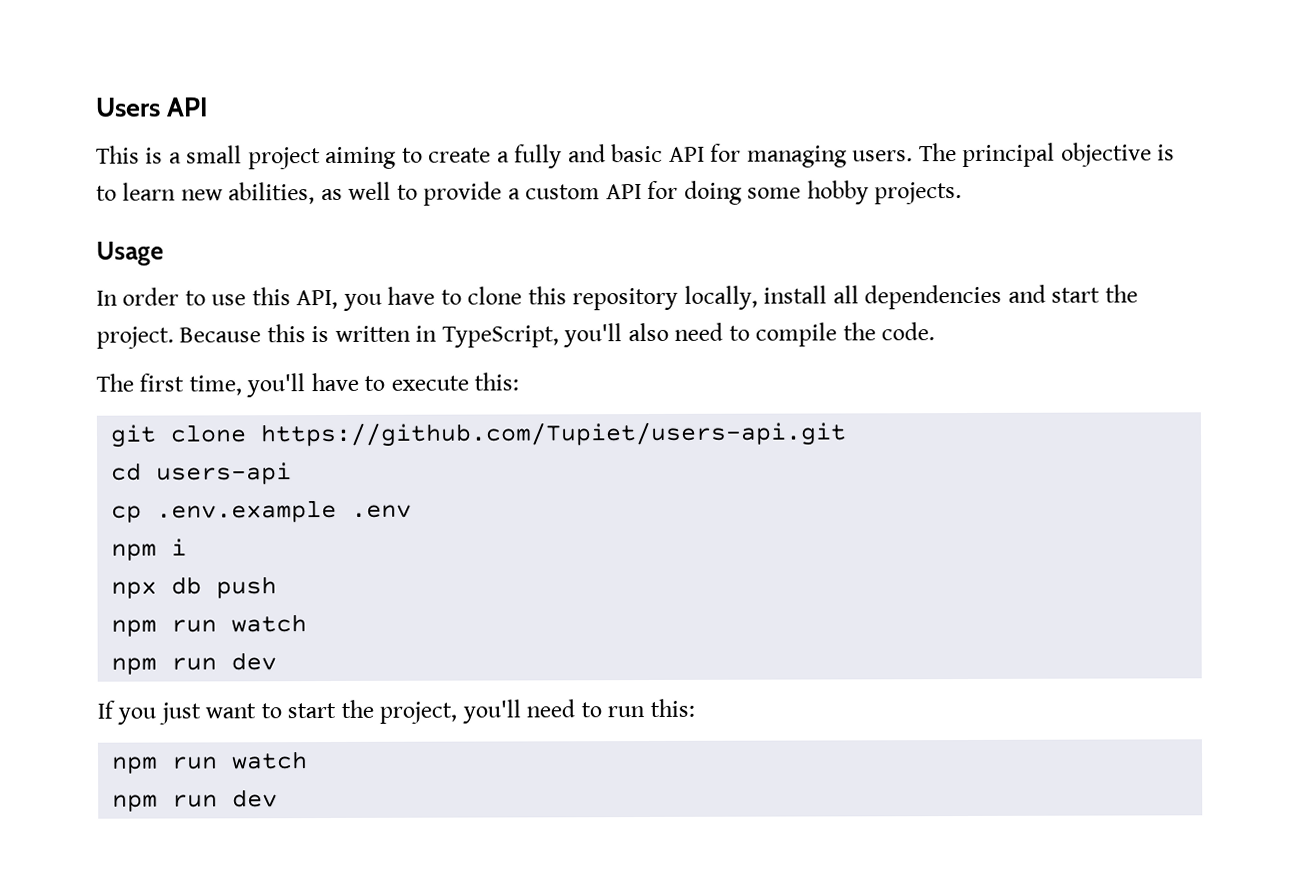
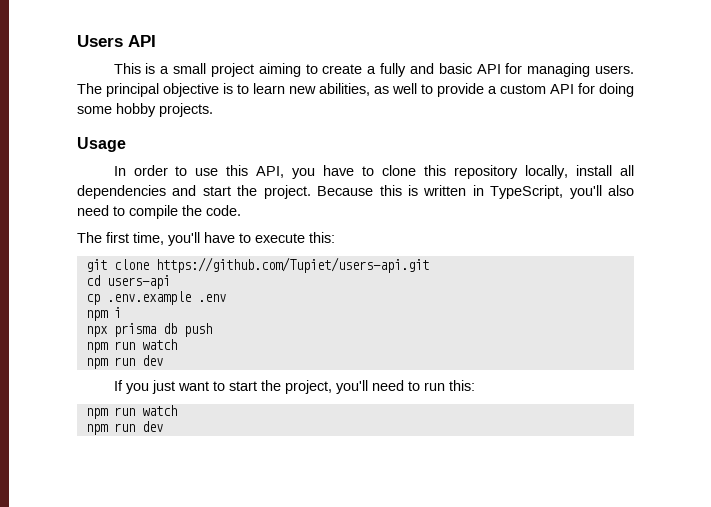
- npx db push
+ npx prisma db push

